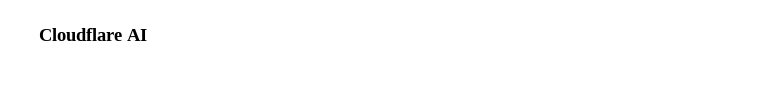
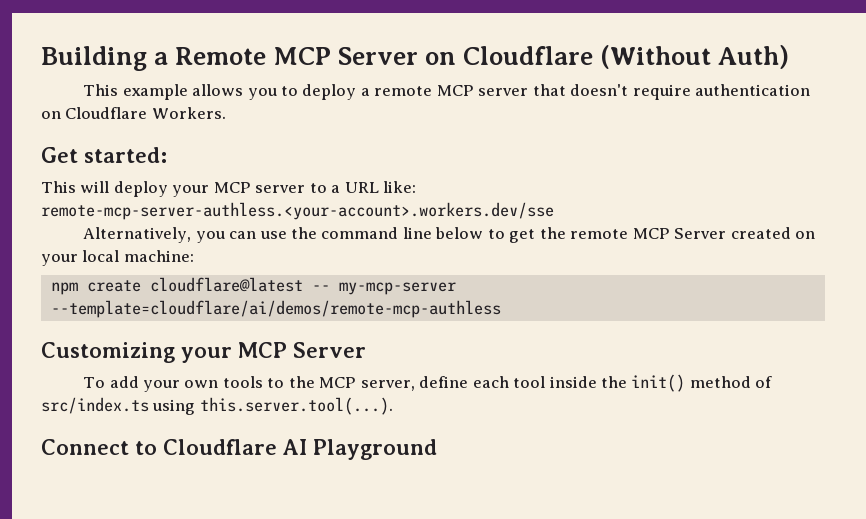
- Cloudflare AI
+ Building a Remote MCP Server on Cloudflare (Without Auth)
+ This example allows you to deploy a remote MCP server that doesn't require authentication on Cloudflare Workers.
+ Get started:
+ This will deploy your MCP server to a URL like: remote-mcp-server-authless.<your-account>.workers.dev/sse
+ Alternatively, you can use the command line below to get the remote MCP Server created on your local machine:
+ npm create cloudflare@latest -- my-mcp-server --template=cloudflare/ai/demos/remote-mcp-authless
+ Customizing your MCP Server
+ To add your own tools to the MCP server, define each tool inside the init() method of src/index.ts using this.server.tool(...).
+ Connect to Cloudflare AI Playground

